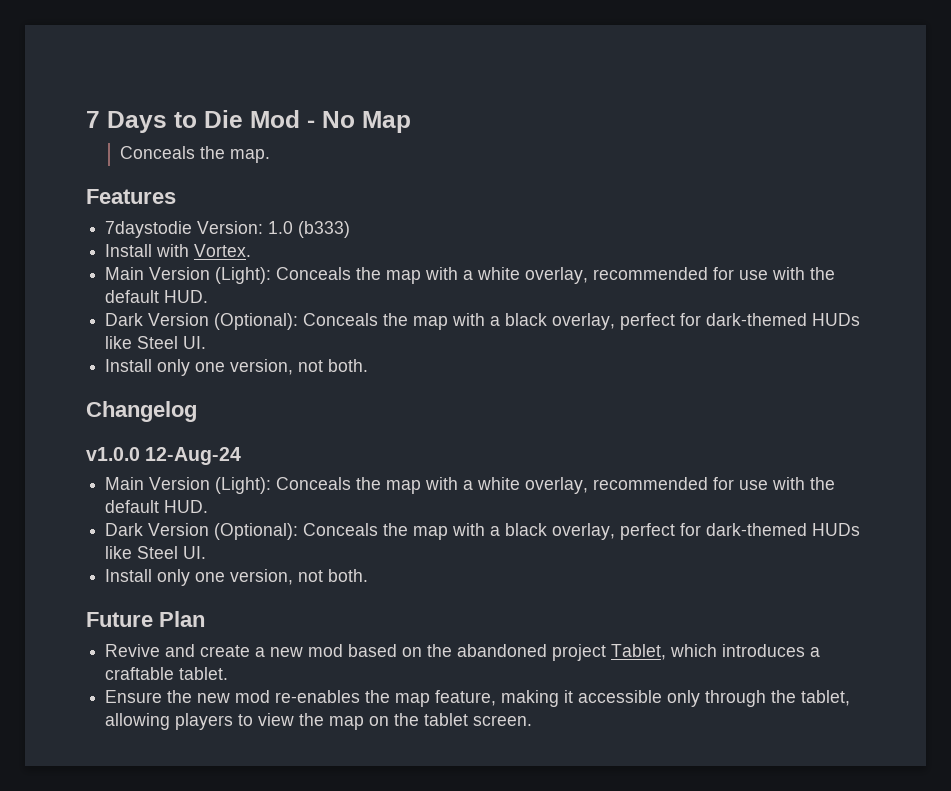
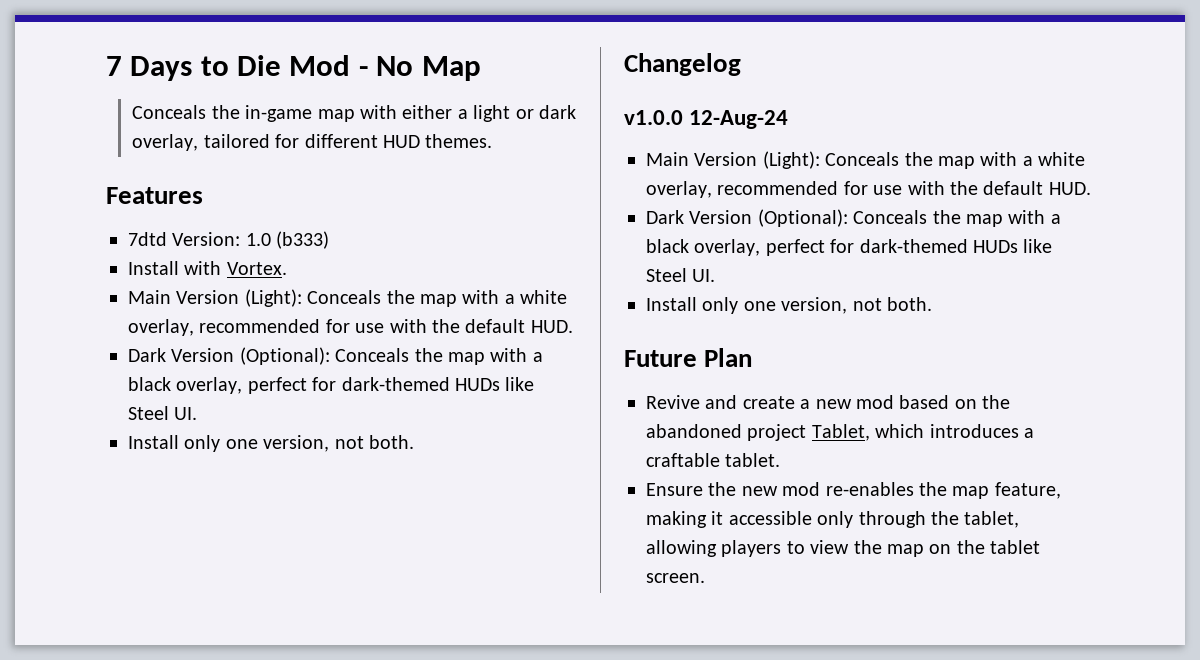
- Conceals the map.
+ Conceals the in-game map with either a light or dark overlay, tailored for different HUD themes.
- 7daystodie Version: 1.0 (b333)
+ 7dtd Version: 1.0 (b333)

